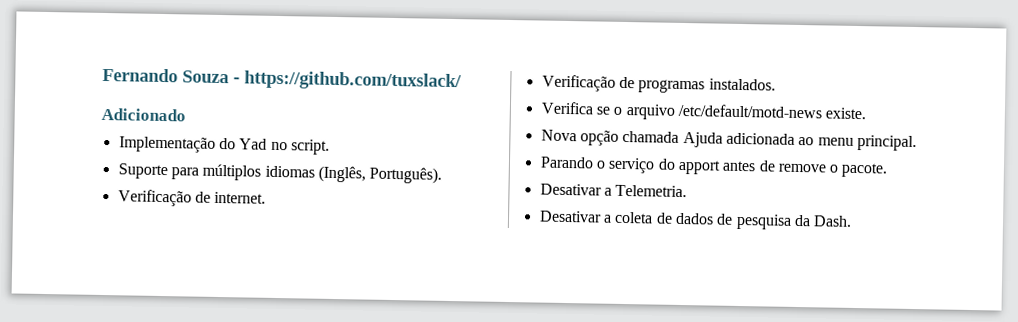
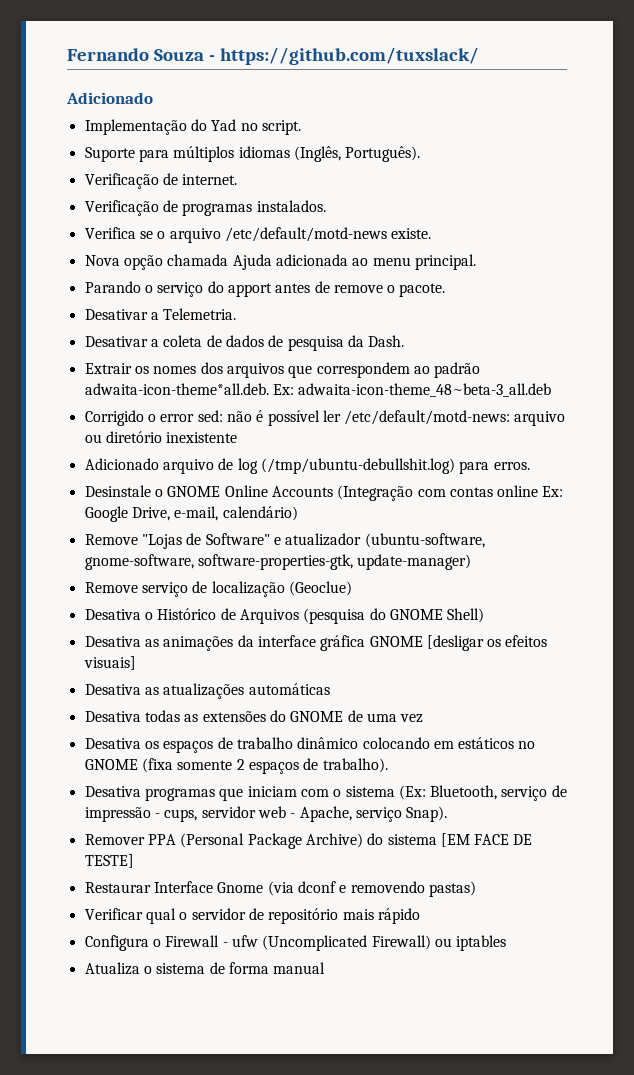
+ Extrair os nomes dos arquivos que correspondem ao padrão adwaita-icon-theme*all.deb. Ex: adwaita-icon-theme_48~beta-3_all.deb
+ Corrigido o error sed: não é possível ler /etc/default/motd-news: arquivo ou diretório inexistente
+ Adicionado arquivo de log (/tmp/ubuntu-debullshit.log) para erros.
+ Desinstale o GNOME Online Accounts (Integração com contas online Ex: Google Drive, e-mail, calendário)
+ Remove "Lojas de Software" e atualizador (ubuntu-software, gnome-software, software-properties-gtk, update-manager)
+ Remove serviço de localização (Geoclue)
+ Desativa o Histórico de Arquivos (pesquisa do GNOME Shell)
+ Desativa as animações da interface gráfica GNOME [desligar os efeitos visuais]
+ Desativa as atualizações automáticas
+ Desativa todas as extensões do GNOME de uma vez
+ Desativa os espaços de trabalho dinâmico colocando em estáticos no GNOME (fixa somente 2 espaços de trabalho).
+ Desativa programas que iniciam com o sistema (Ex: Bluetooth, serviço de impressão - cups, servidor web - Apache, serviço Snap).
+ Remover PPA (Personal Package Archive) do sistema [EM FACE DE TESTE]
+ Restaurar Interface Gnome (via dconf e removendo pastas)
+ Verificar qual o servidor de repositório mais rápido
+ Configura o Firewall - ufw (Uncomplicated Firewall) ou iptables
+ Atualiza o sistema de forma manual

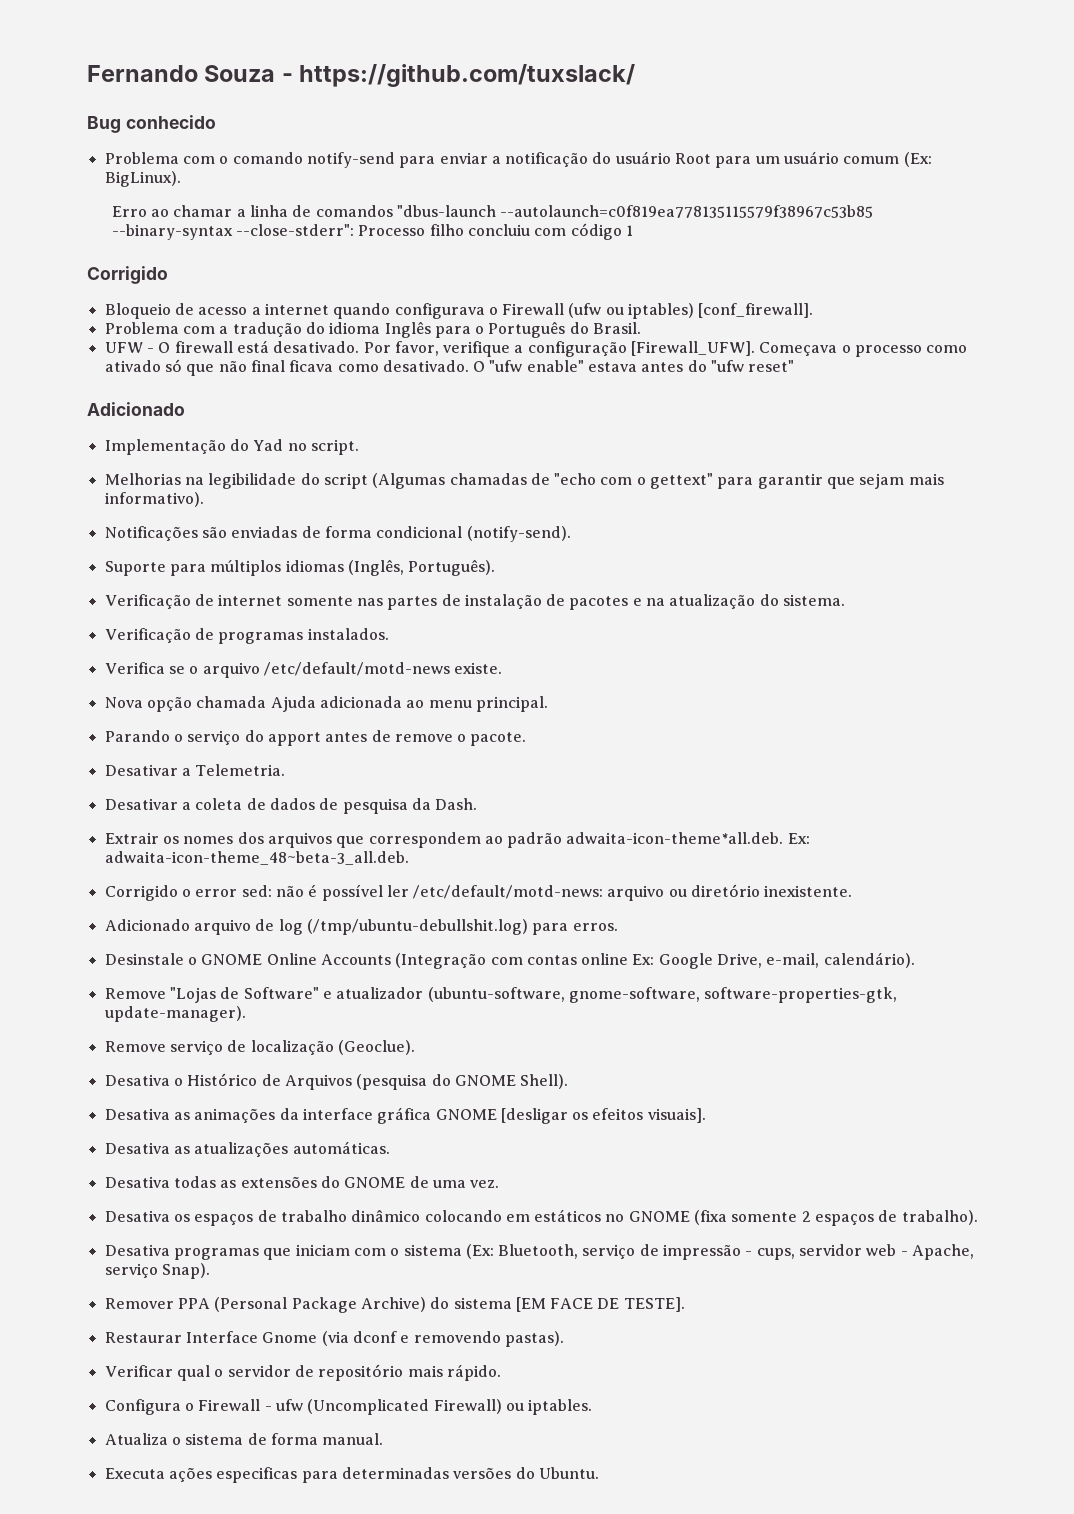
+ Bug conhecido
+ Problema com o comando notify-send para enviar a notificação do usuário Root para um usuário comum (Ex: BigLinux).
+ Erro ao chamar a linha de comandos "dbus-launch --autolaunch=c0f819ea778135115579f38967c53b85 --binary-syntax --close-stderr": Processo filho concluiu com código 1
+ Corrigido
+ Bloqueio de acesso a internet quando configurava o Firewall (ufw ou iptables) [conf_firewall].
+ Problema com a tradução do idioma Inglês para o Português do Brasil.
+ UFW - O firewall está desativado. Por favor, verifique a configuração [Firewall_UFW]. Começava o processo como ativado só que não final ficava como desativado. O "ufw enable" estava antes do "ufw reset"
+ Melhorias na legibilidade do script (Algumas chamadas de "echo com o gettext" para garantir que sejam mais informativo).
+ Notificações são enviadas de forma condicional (notify-send).
- Verificação de internet.
+ Verificação de internet somente nas partes de instalação de pacotes e na atualização do sistema.
- Extrair os nomes dos arquivos que correspondem ao padrão adwaita-icon-theme*all.deb. Ex: adwaita-icon-theme_48~beta-3_all.deb
+ Extrair os nomes dos arquivos que correspondem ao padrão adwaita-icon-theme*all.deb. Ex: adwaita-icon-theme_48~beta-3_all.deb.
- Corrigido o error sed: não é possível ler /etc/default/motd-news: arquivo ou diretório inexistente
+ Corrigido o error sed: não é possível ler /etc/default/motd-news: arquivo ou diretório inexistente.
- Desinstale o GNOME Online Accounts (Integração com contas online Ex: Google Drive, e-mail, calendário)
+ Desinstale o GNOME Online Accounts (Integração com contas online Ex: Google Drive, e-mail, calendário).
- Remove "Lojas de Software" e atualizador (ubuntu-software, gnome-software, software-properties-gtk, update-manager)
+ Remove "Lojas de Software" e atualizador (ubuntu-software, gnome-software, software-properties-gtk, update-manager).
- Remove serviço de localização (Geoclue)
+ Remove serviço de localização (Geoclue).
- Desativa o Histórico de Arquivos (pesquisa do GNOME Shell)
+ Desativa o Histórico de Arquivos (pesquisa do GNOME Shell).
- Desativa as animações da interface gráfica GNOME [desligar os efeitos visuais]
+ Desativa as animações da interface gráfica GNOME [desligar os efeitos visuais].
- Desativa as atualizações automáticas
+ Desativa as atualizações automáticas.
- Desativa todas as extensões do GNOME de uma vez
+ Desativa todas as extensões do GNOME de uma vez.
- Remover PPA (Personal Package Archive) do sistema [EM FACE DE TESTE]
+ Remover PPA (Personal Package Archive) do sistema [EM FACE DE TESTE].
- Restaurar Interface Gnome (via dconf e removendo pastas)
+ Restaurar Interface Gnome (via dconf e removendo pastas).
- Verificar qual o servidor de repositório mais rápido
+ Verificar qual o servidor de repositório mais rápido.
- Configura o Firewall - ufw (Uncomplicated Firewall) ou iptables
+ Configura o Firewall - ufw (Uncomplicated Firewall) ou iptables.
- Atualiza o sistema de forma manual
+ Atualiza o sistema de forma manual.
+ Executa ações especificas para determinadas versões do Ubuntu.

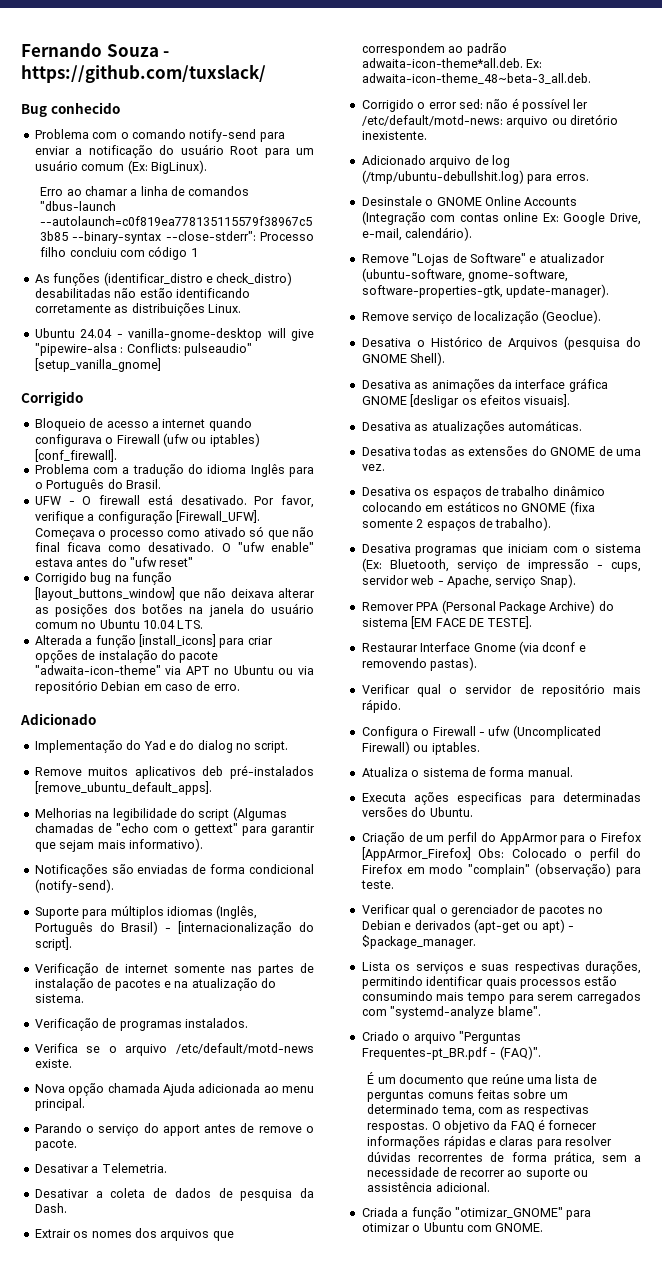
+ As funções (identificar_distro e check_distro) desabilitadas não estão identificando corretamente as distribuições Linux.
+ Ubuntu 24.04 - vanilla-gnome-desktop will give "pipewire-alsa : Conflicts: pulseaudio" [setup_vanilla_gnome]
+ Corrigido bug na função [layout_buttons_window] que não deixava alterar as posições dos botões na janela do usuário comum no Ubuntu 10.04 LTS.
+ Alterada a função [install_icons] para criar opções de instalação do pacote "adwaita-icon-theme" via APT no Ubuntu ou via repositório Debian em caso de erro.
- Implementação do Yad no script.
+ Implementação do Yad e do dialog no script.
+ Remove muitos aplicativos deb pré-instalados [remove_ubuntu_default_apps].
- Suporte para múltiplos idiomas (Inglês, Português).
+ Suporte para múltiplos idiomas (Inglês, Português do Brasil) - [internacionalização do script].
+ Criação de um perfil do AppArmor para o Firefox [AppArmor_Firefox] Obs: Colocado o perfil do Firefox em modo "complain" (observação) para teste.
+ Verificar qual o gerenciador de pacotes no Debian e derivados (apt-get ou apt) - $package_manager.
+ Lista os serviços e suas respectivas durações, permitindo identificar quais processos estão consumindo mais tempo para serem carregados com "systemd-analyze blame".
+ Criado o arquivo "Perguntas Frequentes-pt_BR.pdf - (FAQ)".
+ É um documento que reúne uma lista de perguntas comuns feitas sobre um determinado tema, com as respectivas respostas. O objetivo da FAQ é fornecer informações rápidas e claras para resolver dúvidas recorrentes de forma prática, sem a necessidade de recorrer ao suporte ou assistência adicional.
+ Criada a função "otimizar_GNOME" para otimizar o Ubuntu com GNOME.

